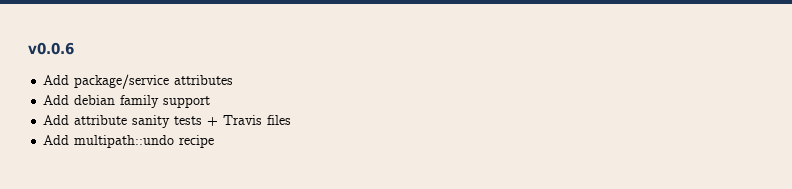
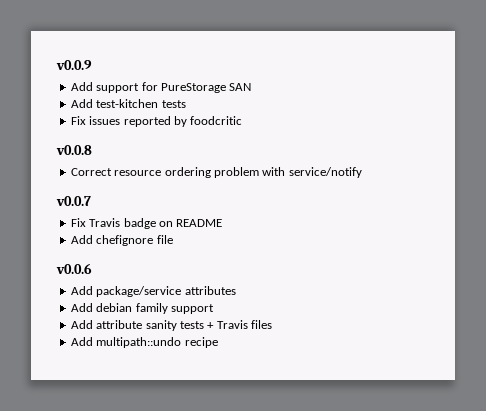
+ v0.0.9
+ Add support for PureStorage SAN
+ Add test-kitchen tests
+ Fix issues reported by foodcritic
+ v0.0.8
+ Correct resource ordering problem with service/notify
+ v0.0.7
+ Fix Travis badge on README
+ Add chefignore file

